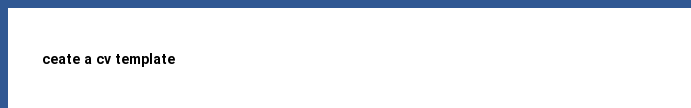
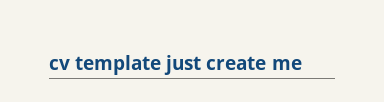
- ceate a cv template
+ cv template just create me

